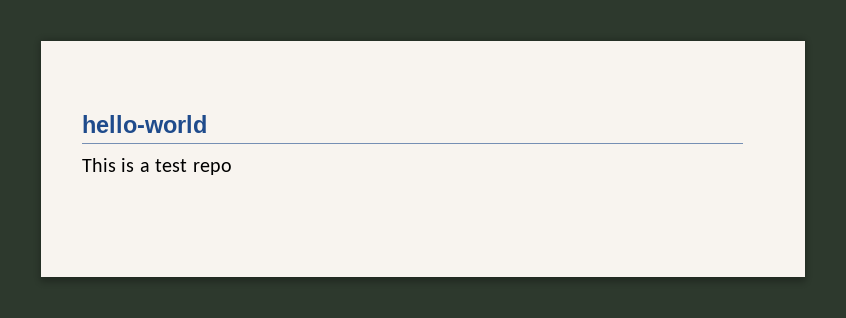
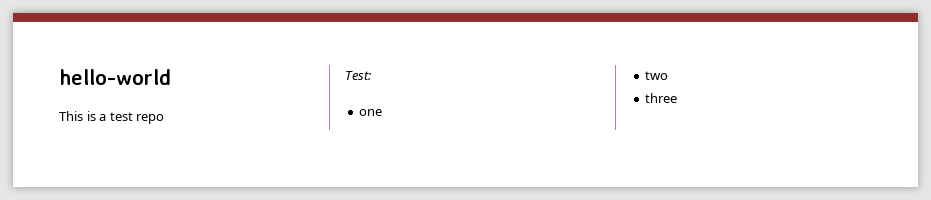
+ Test:
+ one
+ two
+ three

